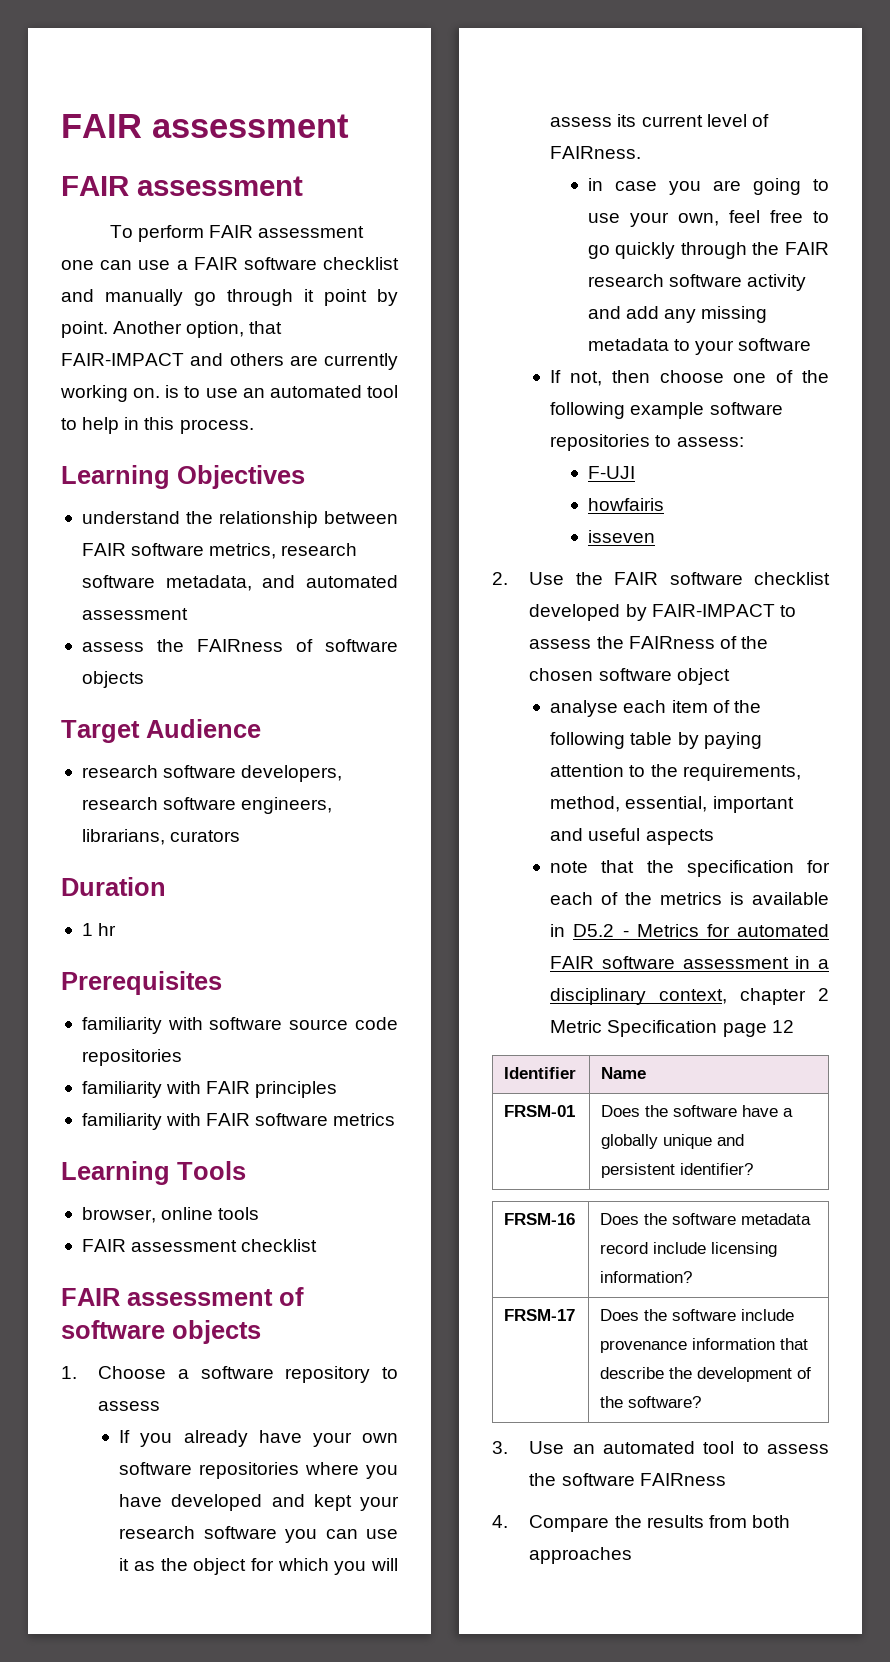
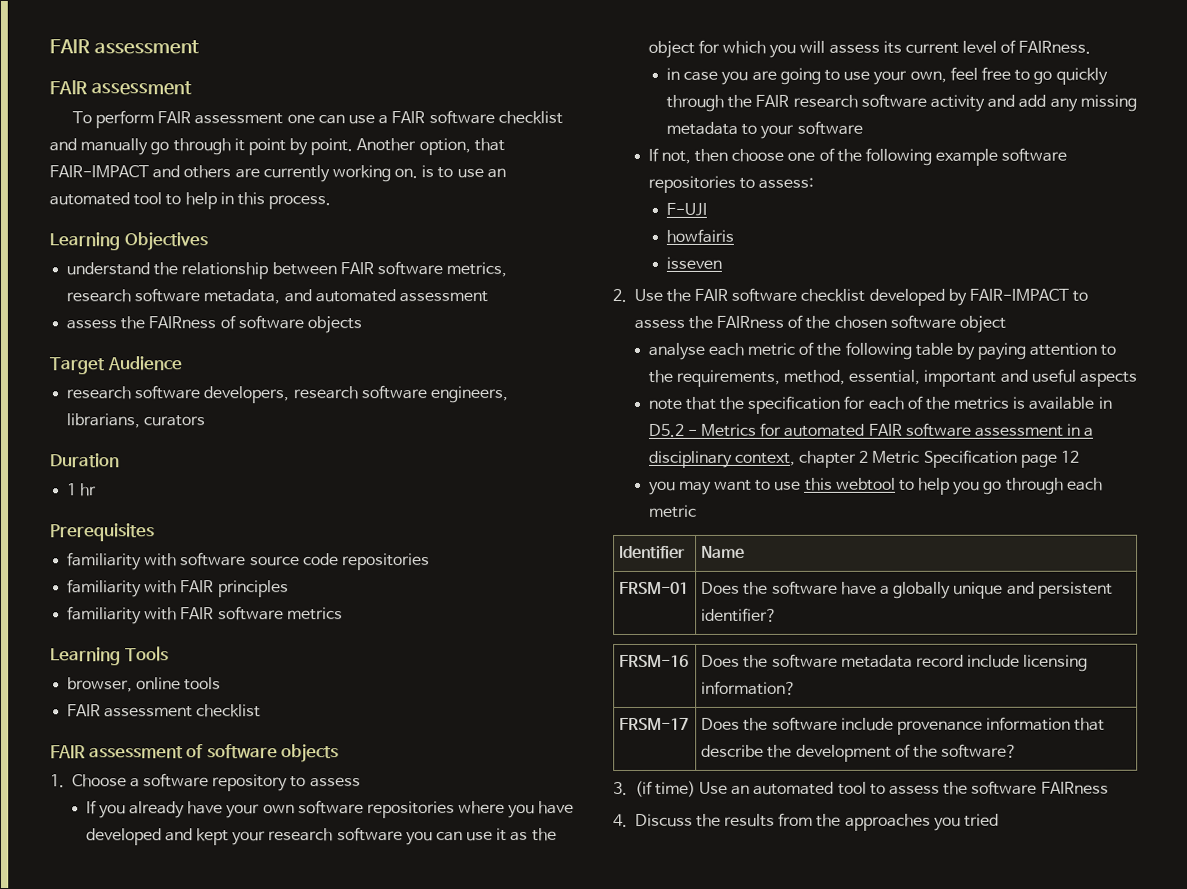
- analyse each item of the following table by paying attention to the requirements, method, essential, important and useful aspects
+ analyse each metric of the following table by paying attention to the requirements, method, essential, important and useful aspects
+ you may want to use this webtool to help you go through each metric
- 3. Use an automated tool to assess the software FAIRness
+ 3. (if time) Use an automated tool to assess the software FAIRness
- 4. Compare the results from both approaches
+ 4. Discuss the results from the approaches you tried

